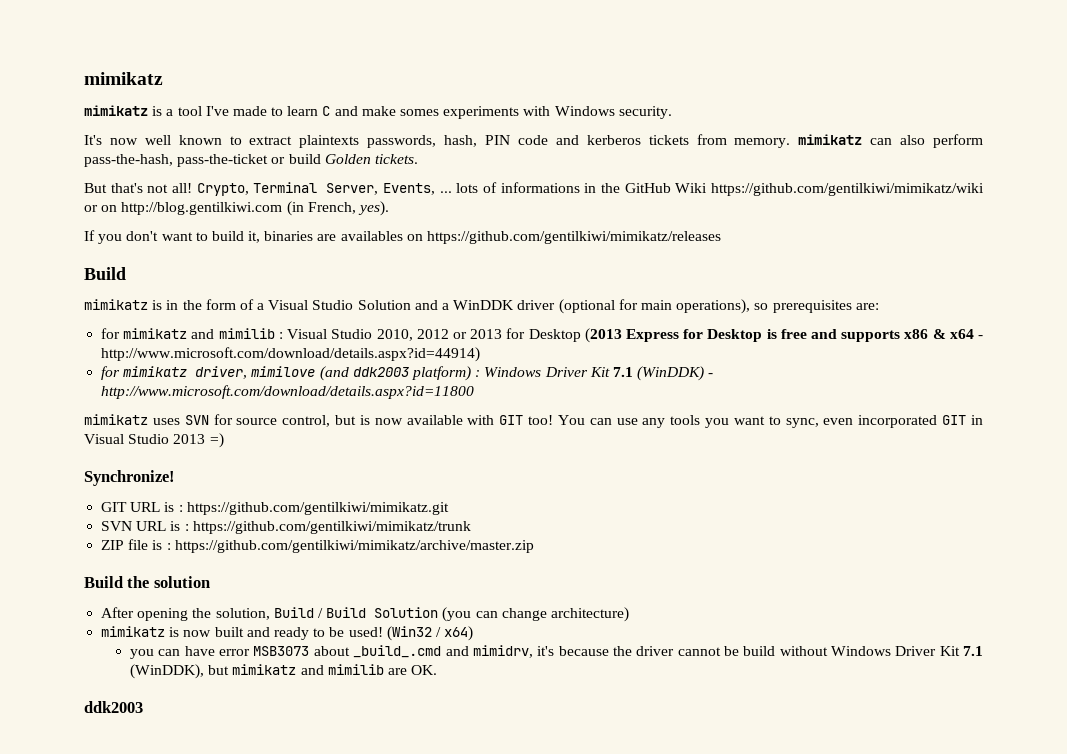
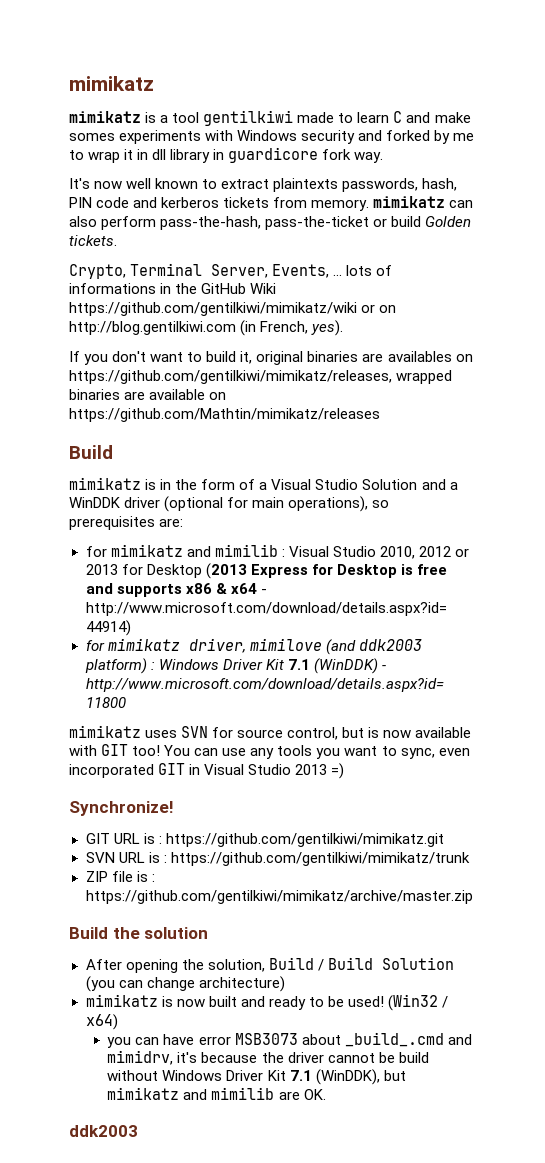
- mimikatz is a tool I've made to learn C and make somes experiments with Windows security.
+ mimikatz is a tool gentilkiwi made to learn C and make somes experiments with Windows security and forked by me to wrap it in dll library in guardicore fork way.
- But that's not all!
- If you don't want to build it, binaries are availables on https://github.com/gentilkiwi/mimikatz/releases
+ If you don't want to build it, original binaries are availables on https://github.com/gentilkiwi/mimikatz/releases, wrapped binaries are available on https://github.com/Mathtin/mimikatz/releases

